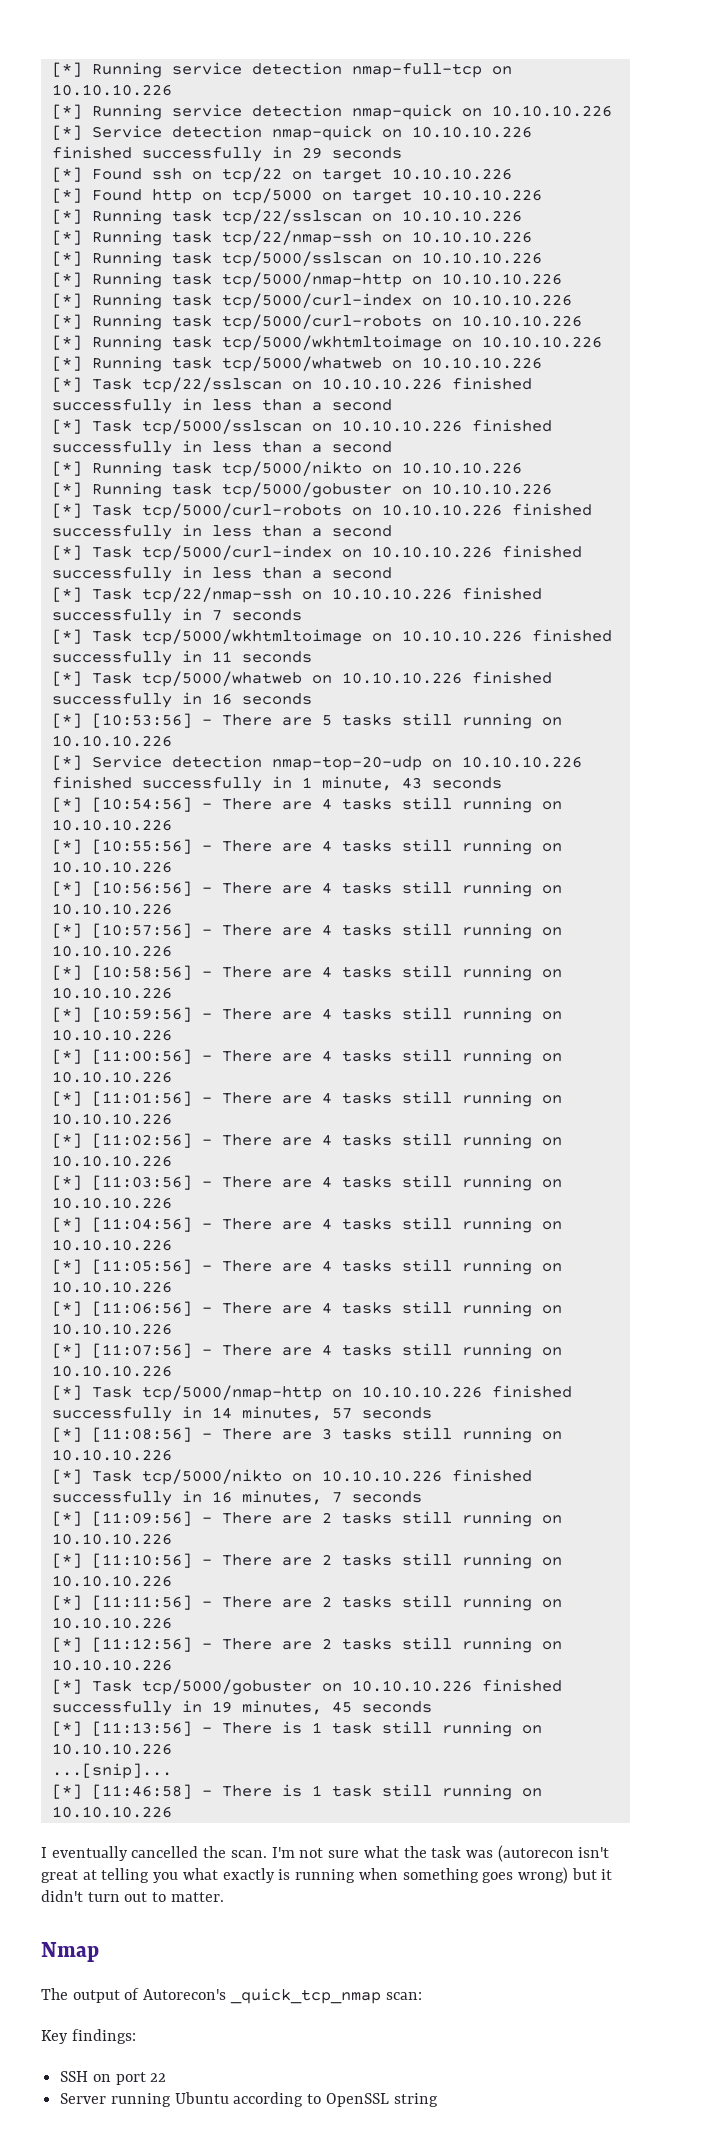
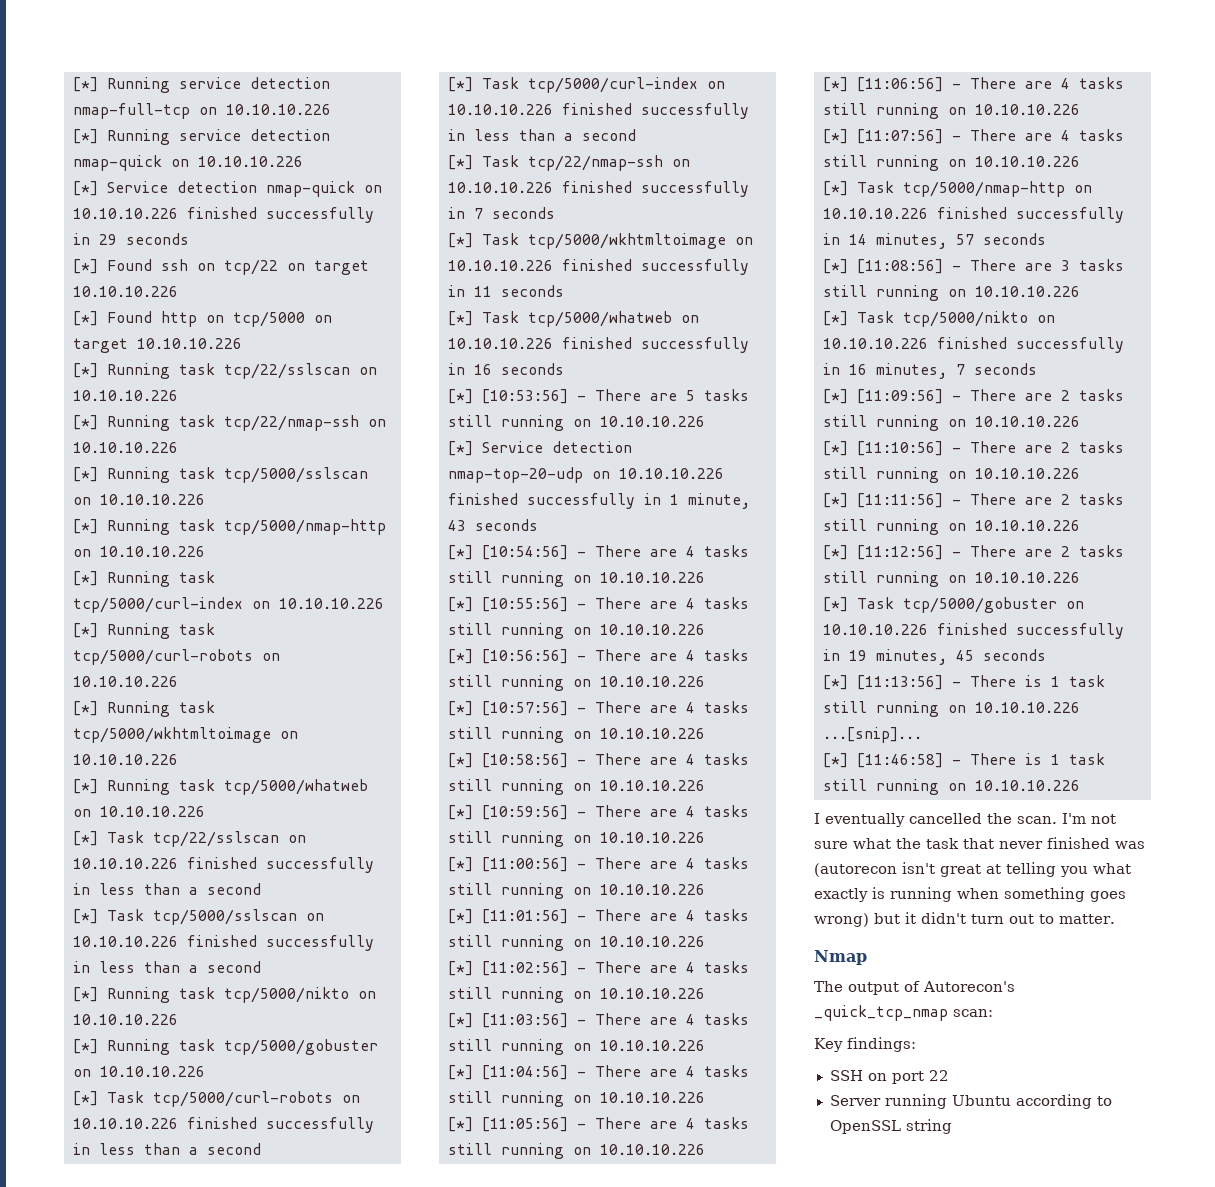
- I'm not sure what the task was (autorecon isn't great at telling you what exactly is running when something goes wrong) but it didn't turn out to matter.
+ I'm not sure what the task that never finished was (autorecon isn't great at telling you what exactly is running when something goes wrong) but it didn't turn out to matter.

